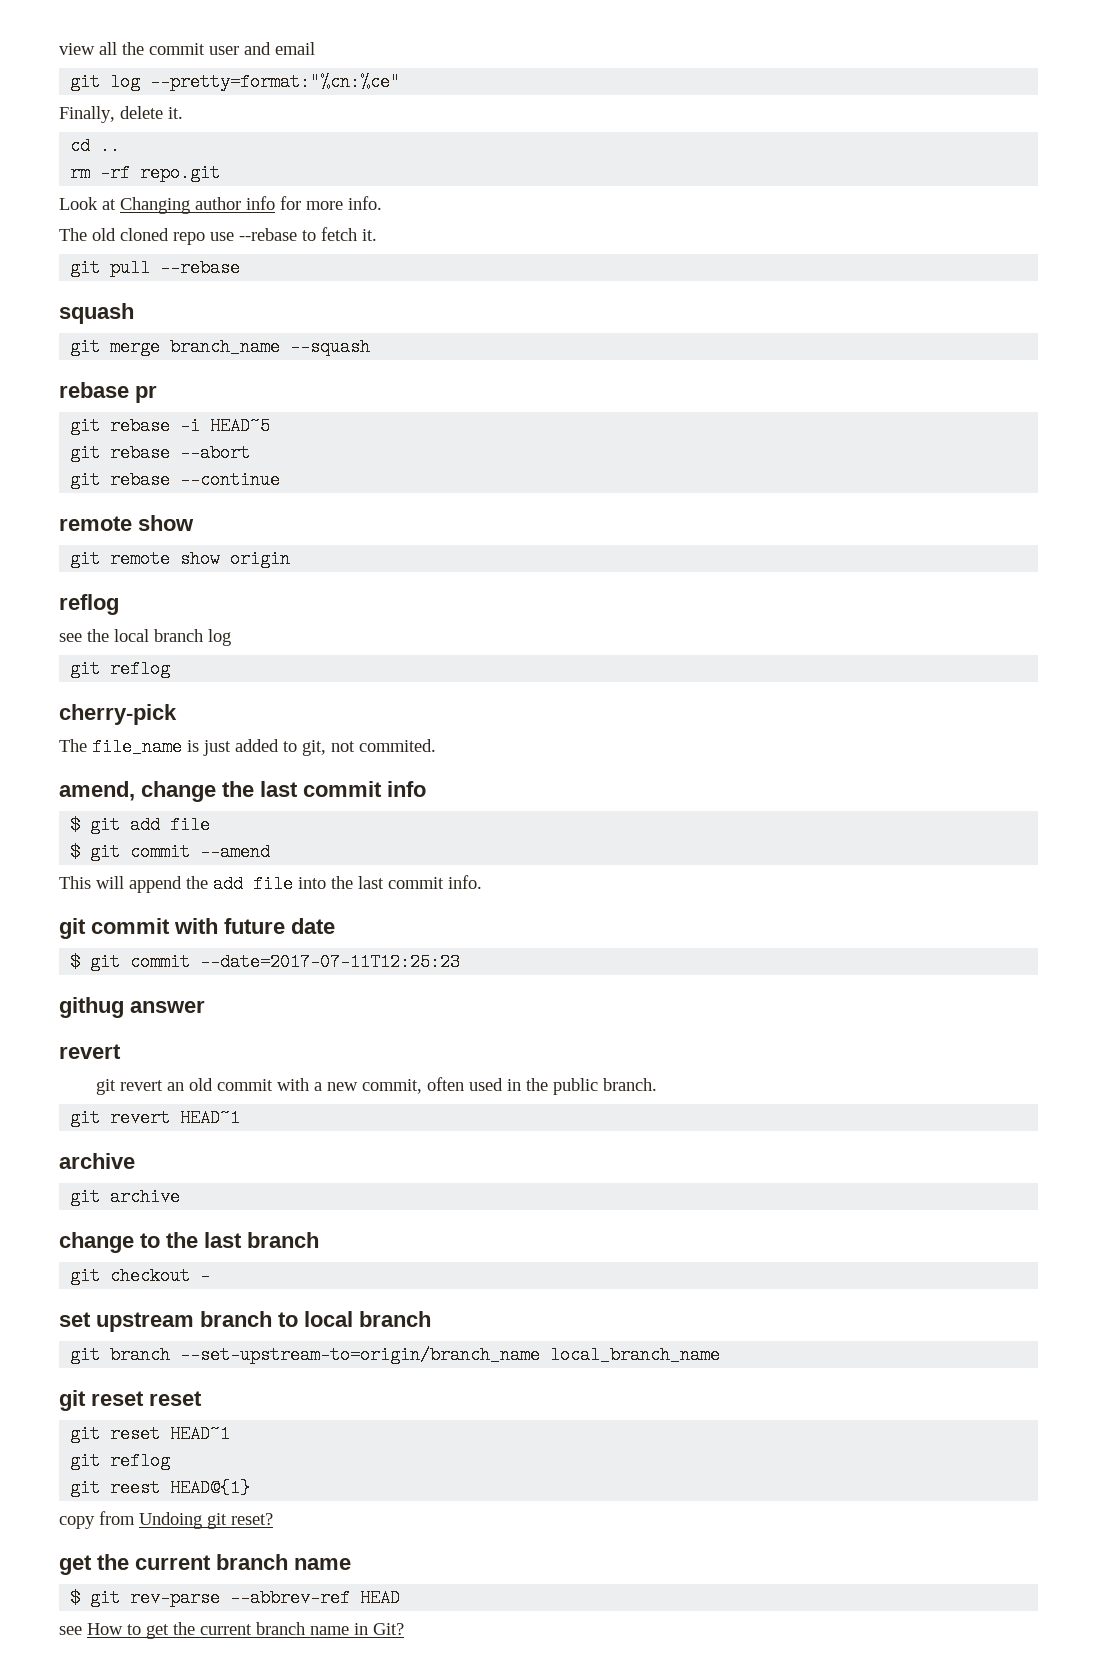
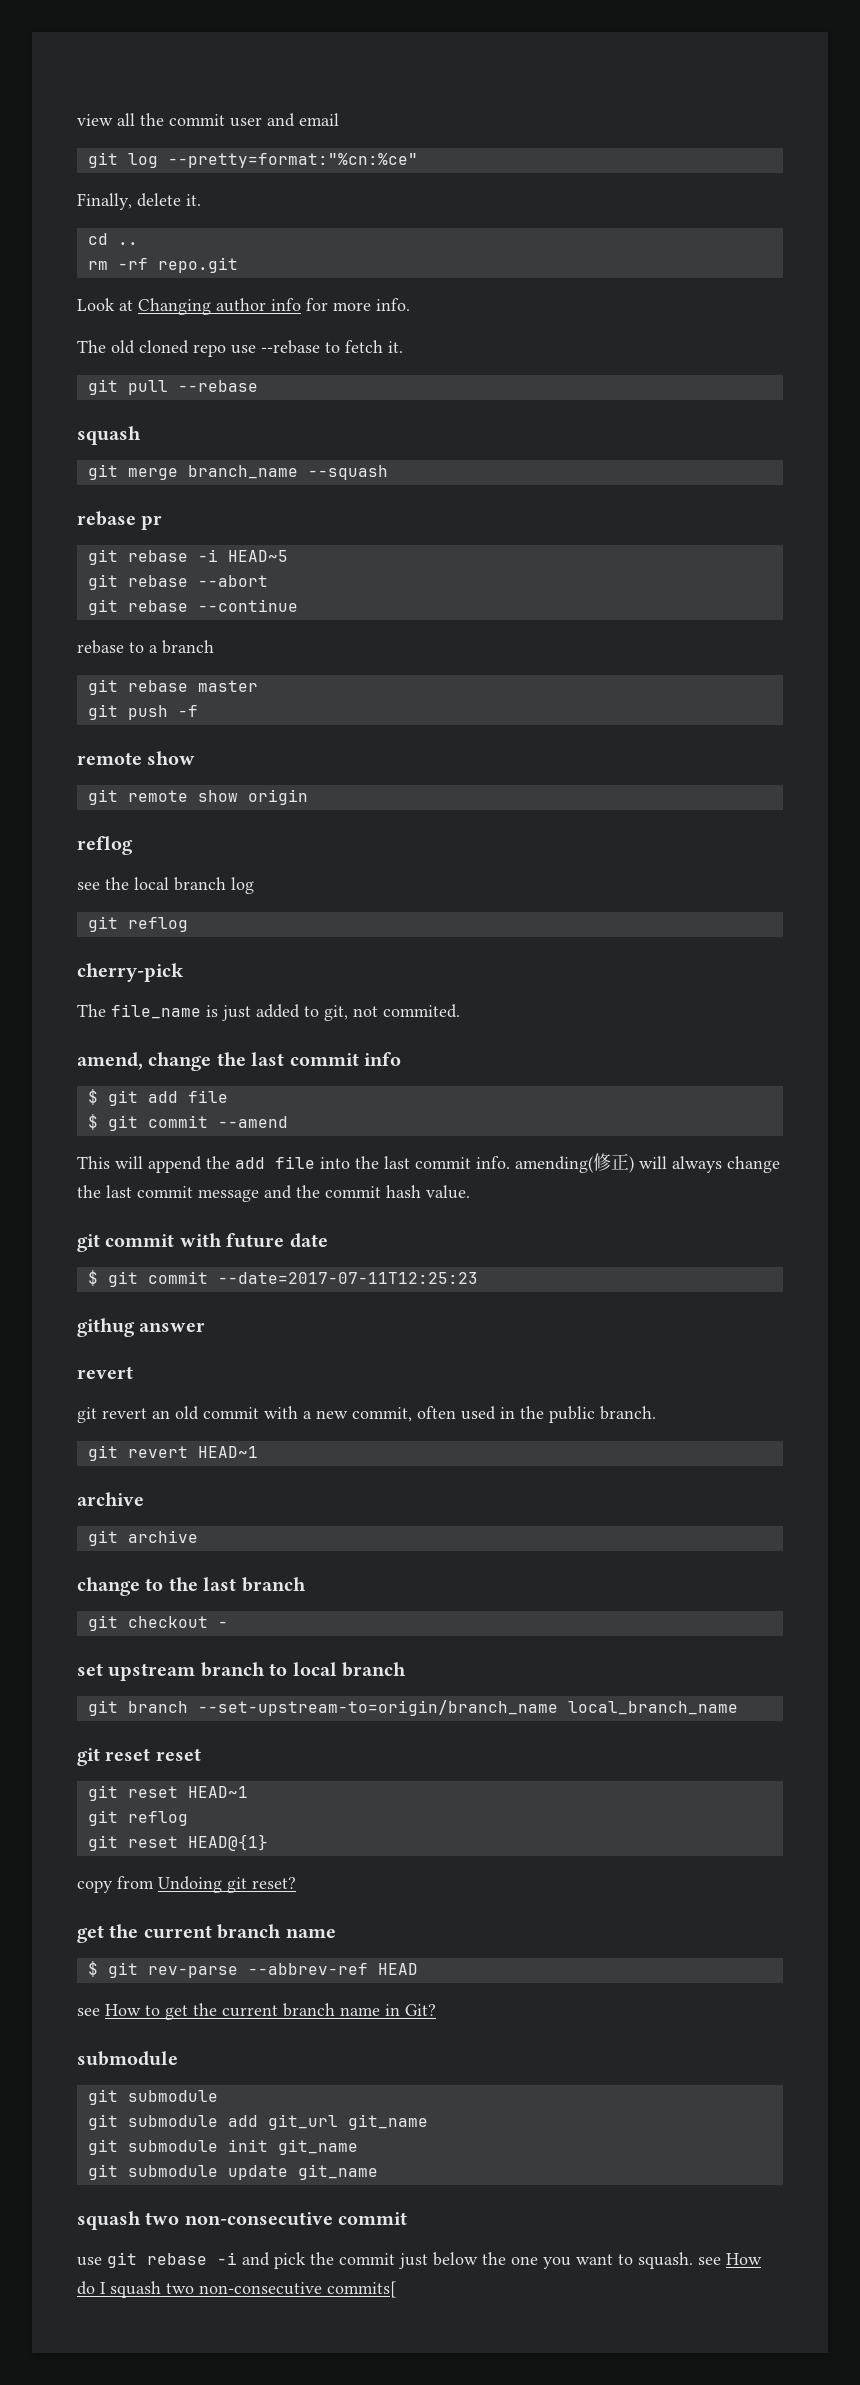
+ rebase to a branch
+ git rebase master
+ git push -f
- This will append the add file into the last commit info.
+ This will append the add file into the last commit info. amending(修正) will always change the last commit message and the commit hash value.
- git reest HEAD@{1}
+ git reset HEAD@{1}
  see How to get the current branch name in Git?
+ submodule
+ git submodule
+ git submodule add git_url git_name
+ git submodule init git_name
+ git submodule update git_name
+ squash two non-consecutive commit
+ use git rebase -i and pick the commit just below the one you want to squash. see How do I squash two non-consecutive commits[

